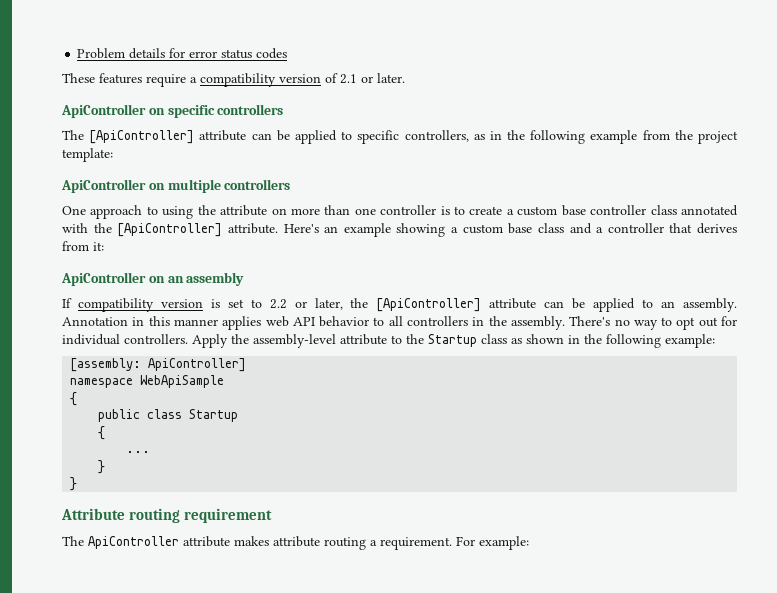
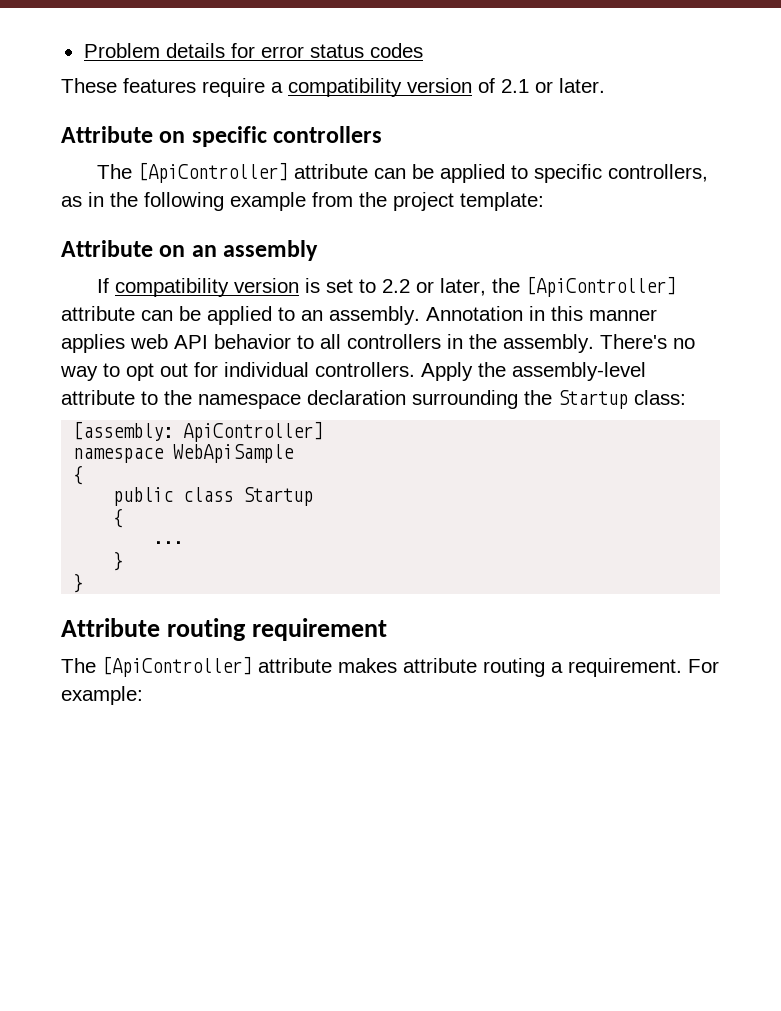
- ApiController on specific controllers
+ Attribute on specific controllers
- ApiController on multiple controllers
- One approach to using the attribute on more than one controller is to create a custom base controller class annotated with the [ApiController] attribute. Here's an example showing a custom base class and a controller that derives from it:
- ApiController on an assembly
+ Attribute on an assembly
- Apply the assembly-level attribute to the Startup class as shown in the following example:
+ Apply the assembly-level attribute to the namespace declaration surrounding the Startup class:
- The ApiController attribute makes attribute routing a requirement.
+ The [ApiController] attribute makes attribute routing a requirement.

